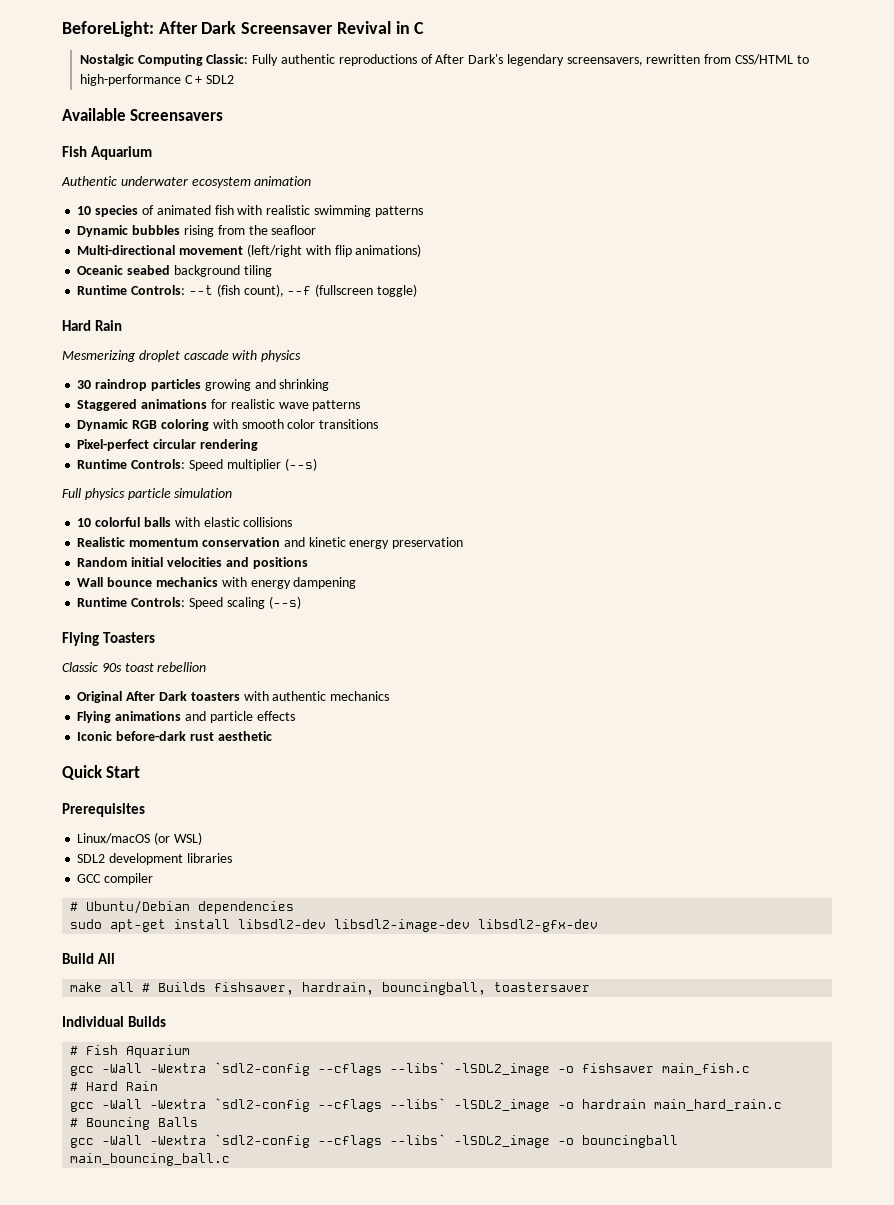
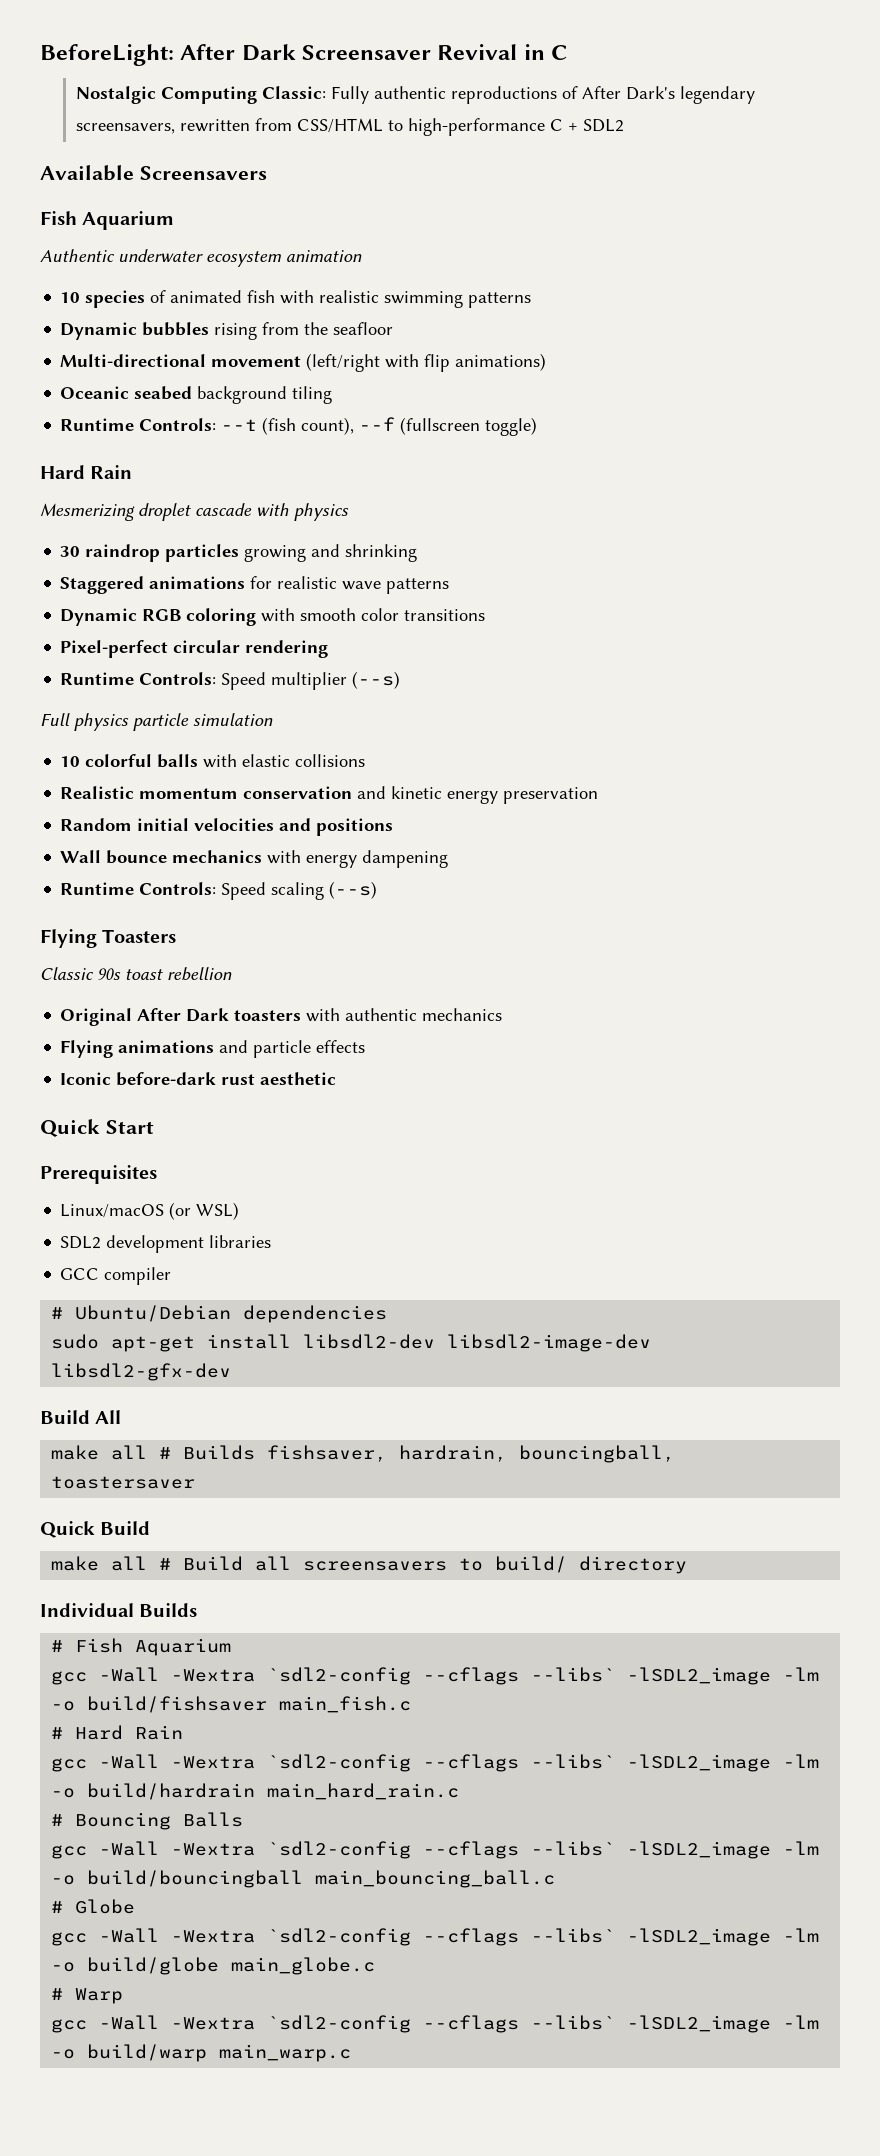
+ Quick Build
+ make all # Build all screensavers to build/ directory
- gcc -Wall -Wextra `sdl2-config --cflags --libs` -lSDL2_image -o fishsaver main_fish.c
+ gcc -Wall -Wextra `sdl2-config --cflags --libs` -lSDL2_image -lm -o build/fishsaver main_fish.c
- gcc -Wall -Wextra `sdl2-config --cflags --libs` -lSDL2_image -o hardrain main_hard_rain.c
+ gcc -Wall -Wextra `sdl2-config --cflags --libs` -lSDL2_image -lm -o build/hardrain main_hard_rain.c
- gcc -Wall -Wextra `sdl2-config --cflags --libs` -lSDL2_image -o bouncingball main_bouncing_ball.c
+ gcc -Wall -Wextra `sdl2-config --cflags --libs` -lSDL2_image -lm -o build/bouncingball main_bouncing_ball.c
+ # Globe
+ gcc -Wall -Wextra `sdl2-config --cflags --libs` -lSDL2_image -lm -o build/globe main_globe.c
+ # Warp
+ gcc -Wall -Wextra `sdl2-config --cflags --libs` -lSDL2_image -lm -o build/warp main_warp.c

